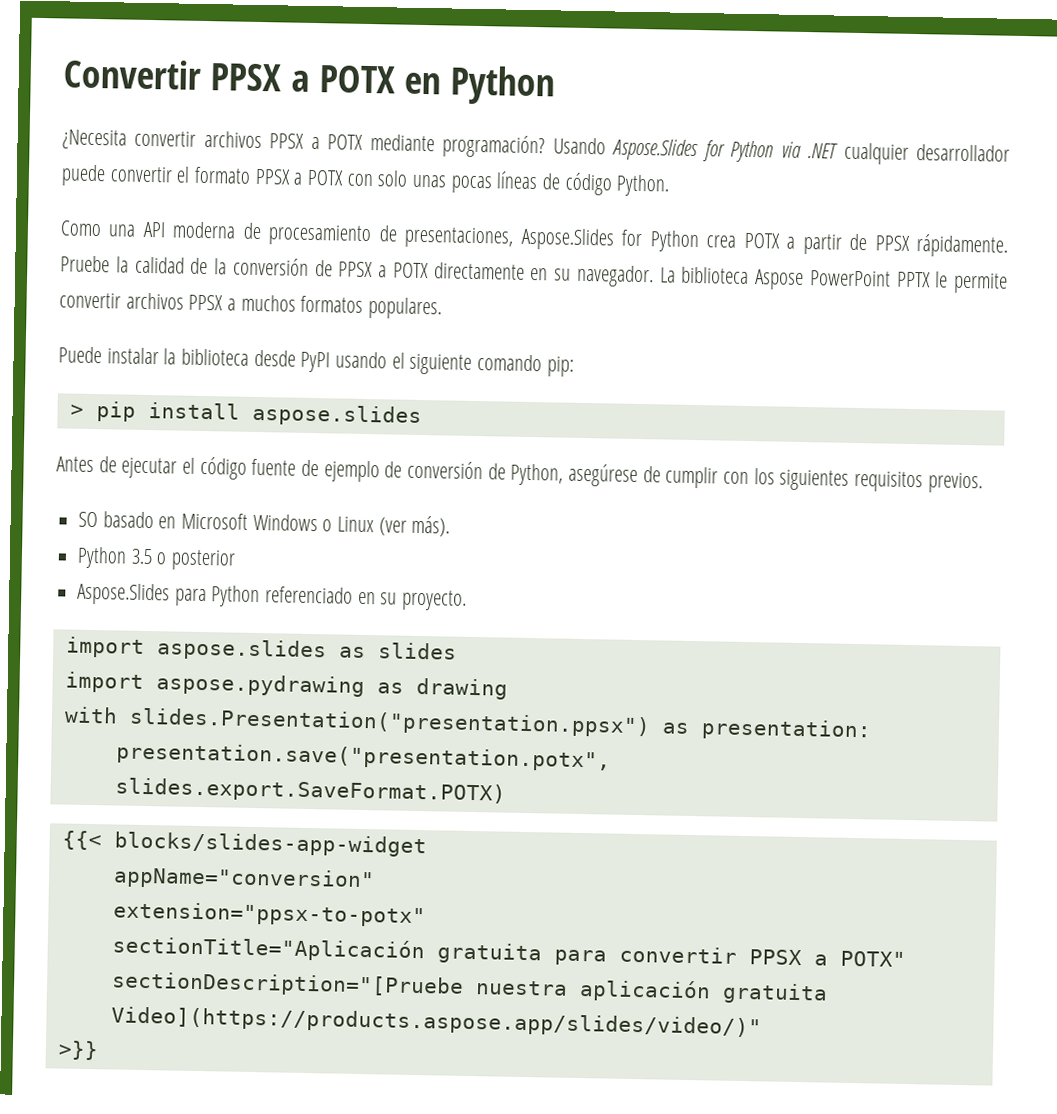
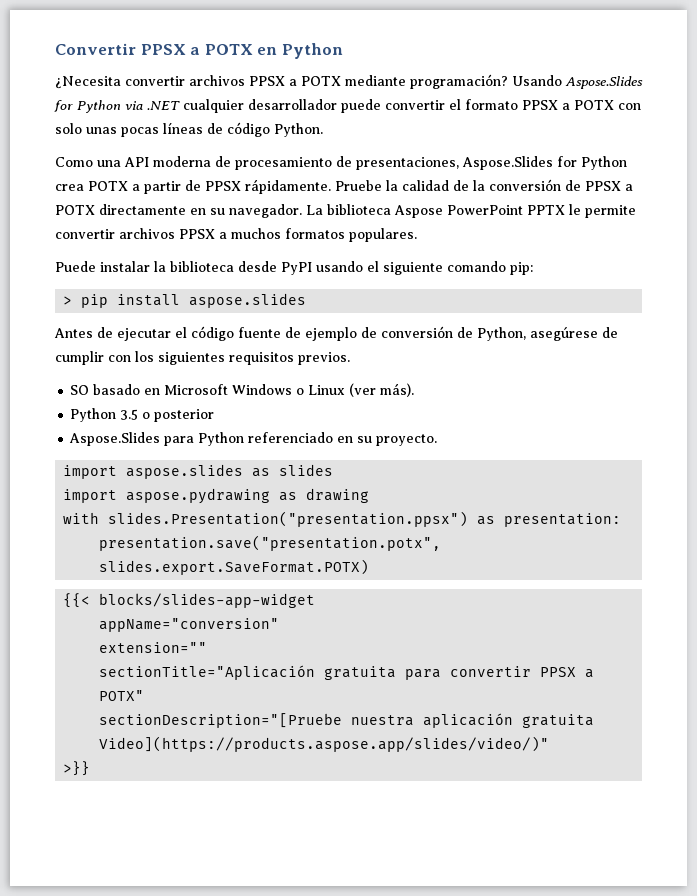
- extension="ppsx-to-potx"
+ extension=""

